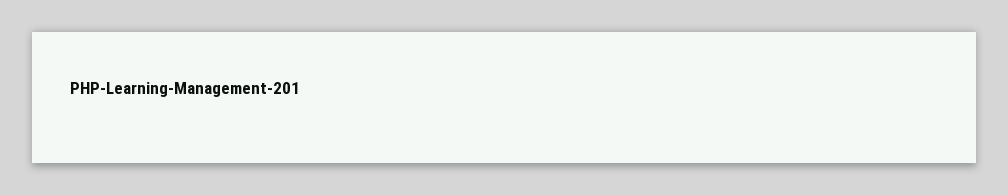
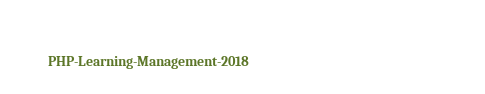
- PHP-Learning-Management-201
+ PHP-Learning-Management-2018

